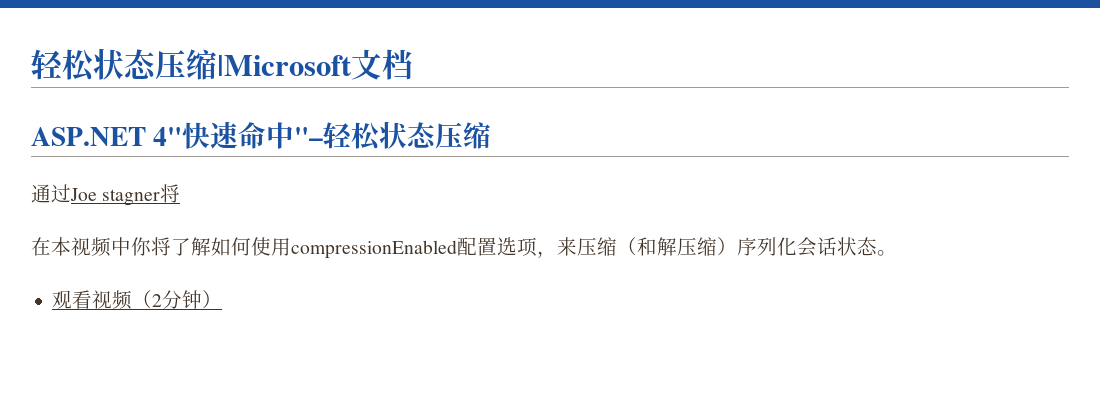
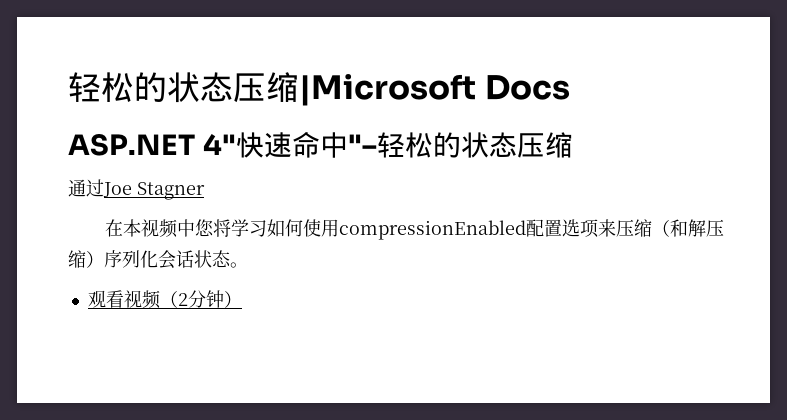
- 轻松状态压缩|Microsoft文档
+ 轻松的状态压缩|Microsoft Docs
- ASP.NET 4"快速命中"–轻松状态压缩
+ ASP.NET 4"快速命中"–轻松的状态压缩
- 通过Joe stagner将
+ 通过Joe Stagner
- 在本视频中你将了解如何使用compressionEnabled配置选项，来压缩（和解压缩）序列化会话状态。
+ 在本视频中您将学习如何使用compressionEnabled配置选项来压缩（和解压缩）序列化会话状态。

